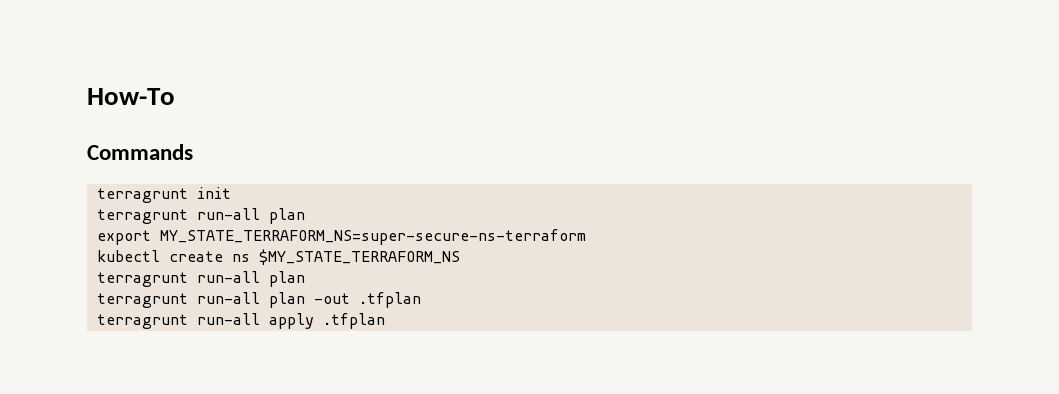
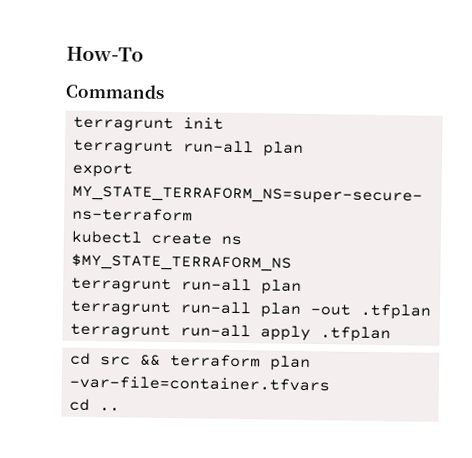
+ cd src && terraform plan -var-file=container.tfvars
+ cd ..

